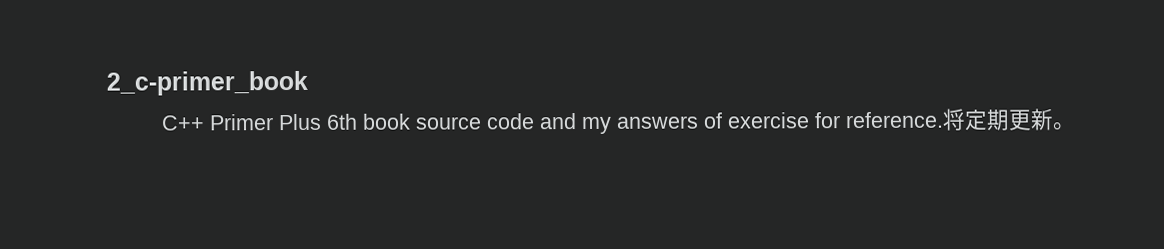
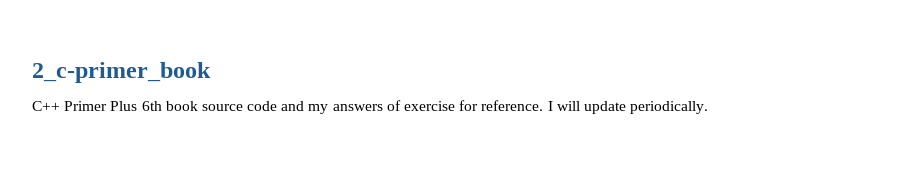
- 将定期更新。
+ I will update periodically.

